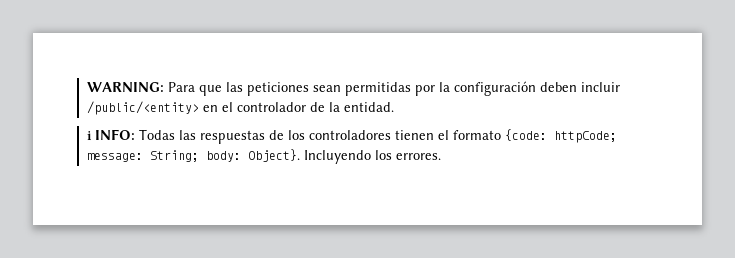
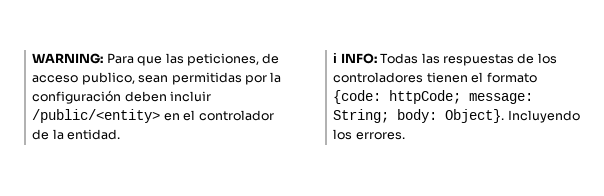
- WARNING: Para que las peticiones sean permitidas por la configuración deben incluir /public/<entity> en el controlador de la entidad.
+ WARNING: Para que las peticiones, de acceso publico, sean permitidas por la configuración deben incluir /public/<entity> en el controlador de la entidad.

